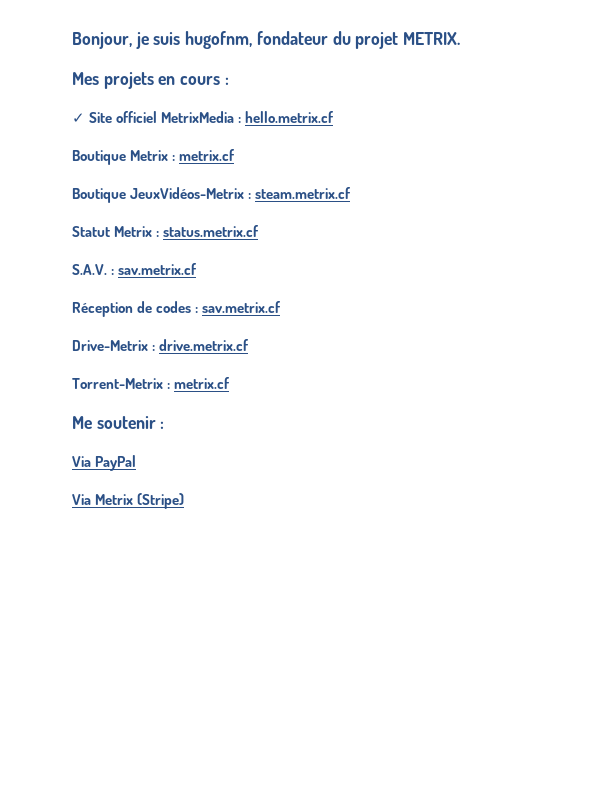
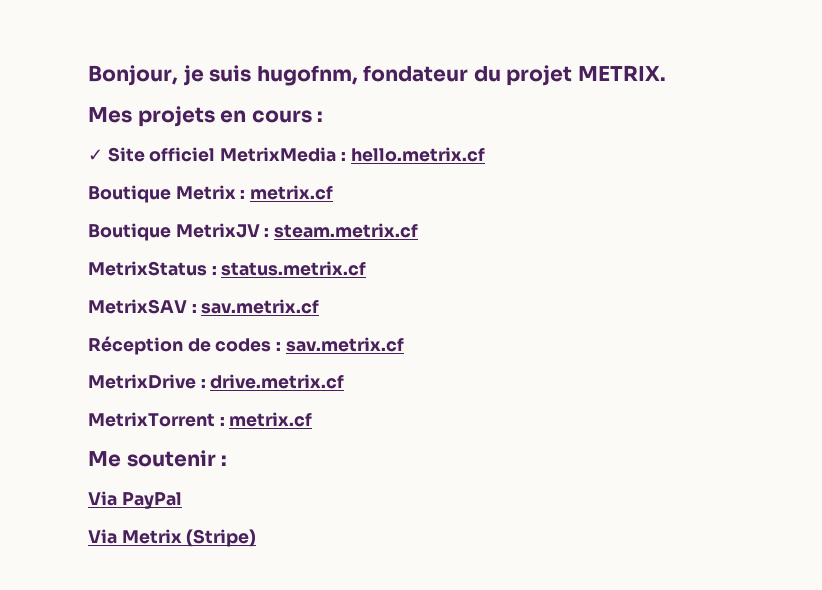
- Boutique JeuxVidéos-Metrix : steam.metrix.cf
+ Boutique MetrixJV : steam.metrix.cf
- Statut Metrix : status.metrix.cf
+ MetrixStatus : status.metrix.cf
- S.A.V. : sav.metrix.cf
+ MetrixSAV : sav.metrix.cf
- Drive-Metrix : drive.metrix.cf
+ MetrixDrive : drive.metrix.cf
- Torrent-Metrix : metrix.cf
+ MetrixTorrent : metrix.cf

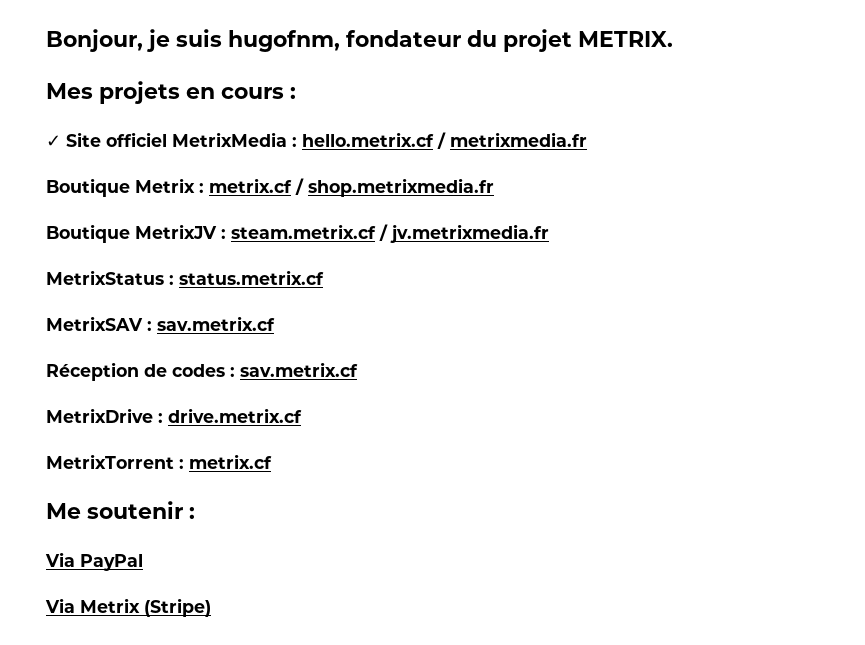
- ✓ Site officiel MetrixMedia : hello.metrix.cf
+ ✓ Site officiel MetrixMedia : hello.metrix.cf / metrixmedia.fr
- Boutique Metrix : metrix.cf
+ Boutique Metrix : metrix.cf / shop.metrixmedia.fr
- Boutique MetrixJV : steam.metrix.cf
+ Boutique MetrixJV : steam.metrix.cf / jv.metrixmedia.fr

